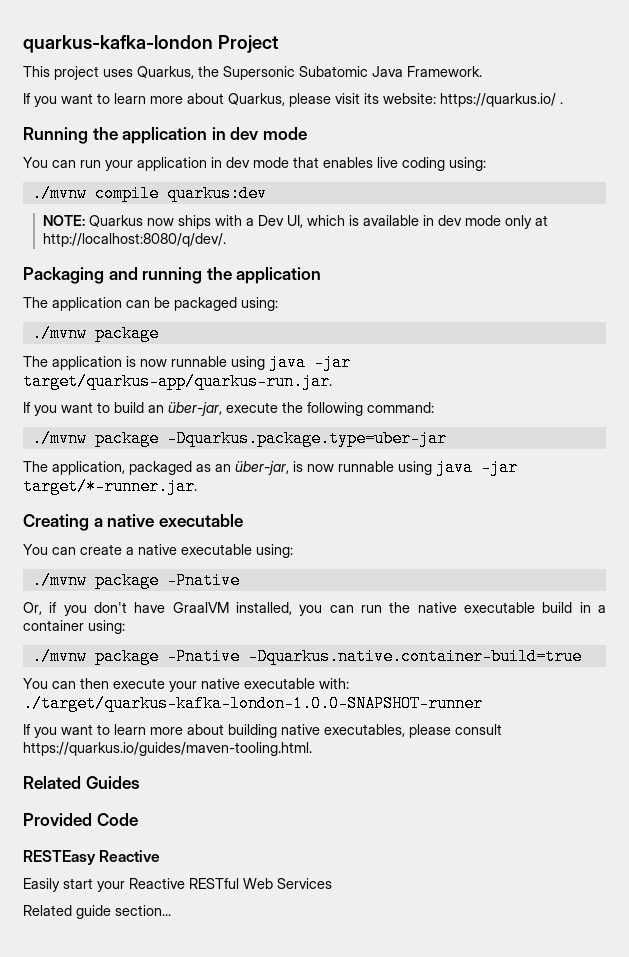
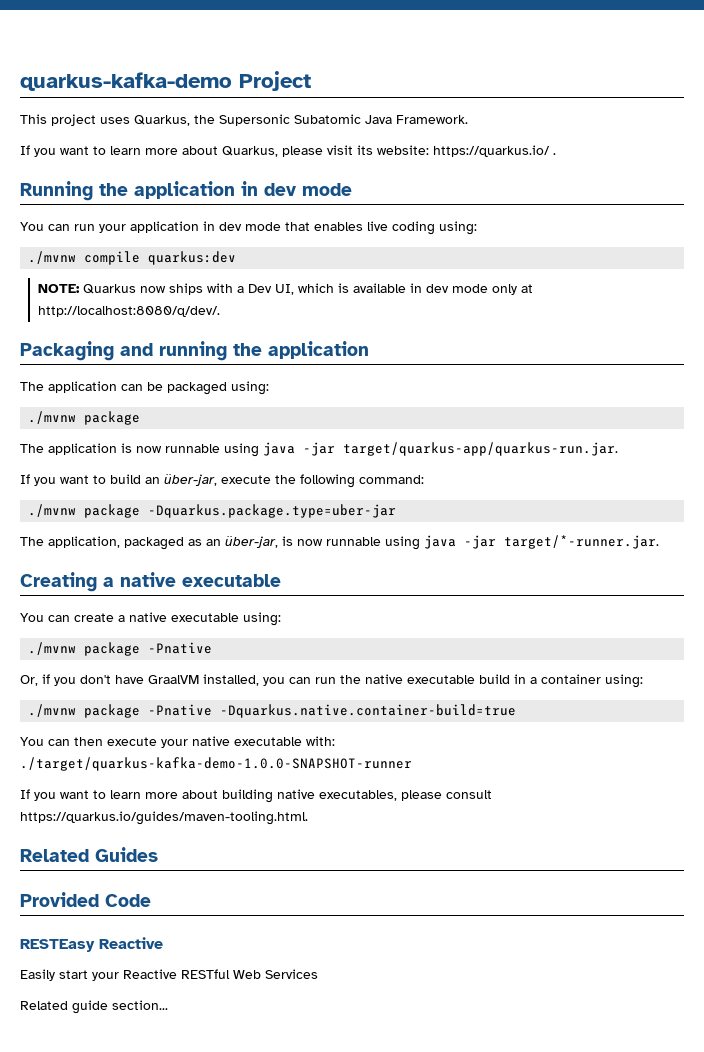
- quarkus-kafka-london Project
+ quarkus-kafka-demo Project
- You can then execute your native executable with: ./target/quarkus-kafka-london-1.0.0-SNAPSHOT-runner
+ You can then execute your native executable with: ./target/quarkus-kafka-demo-1.0.0-SNAPSHOT-runner

